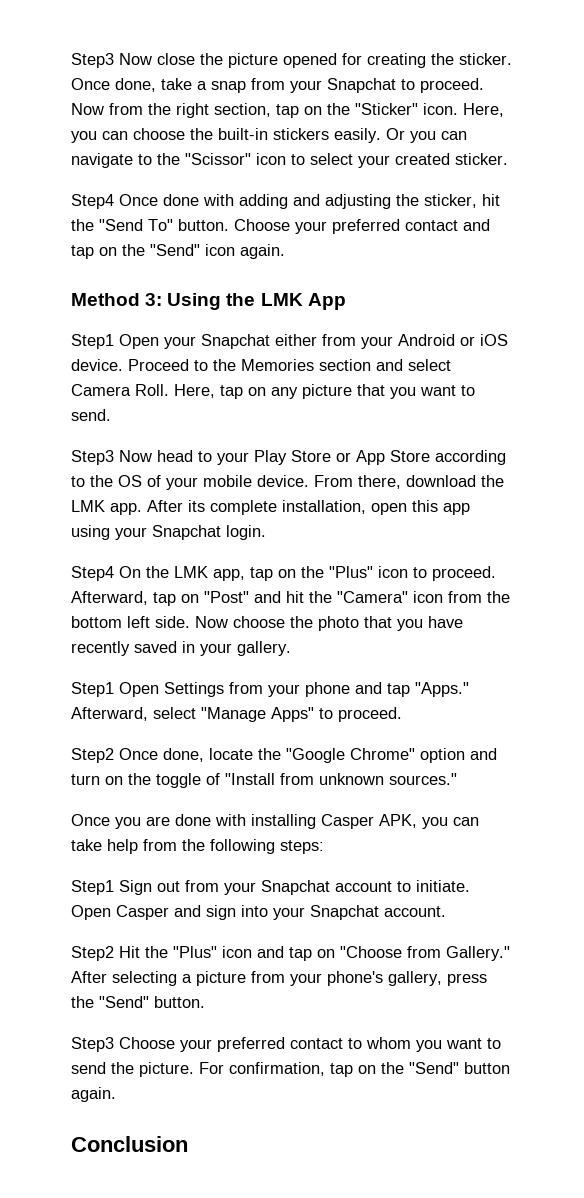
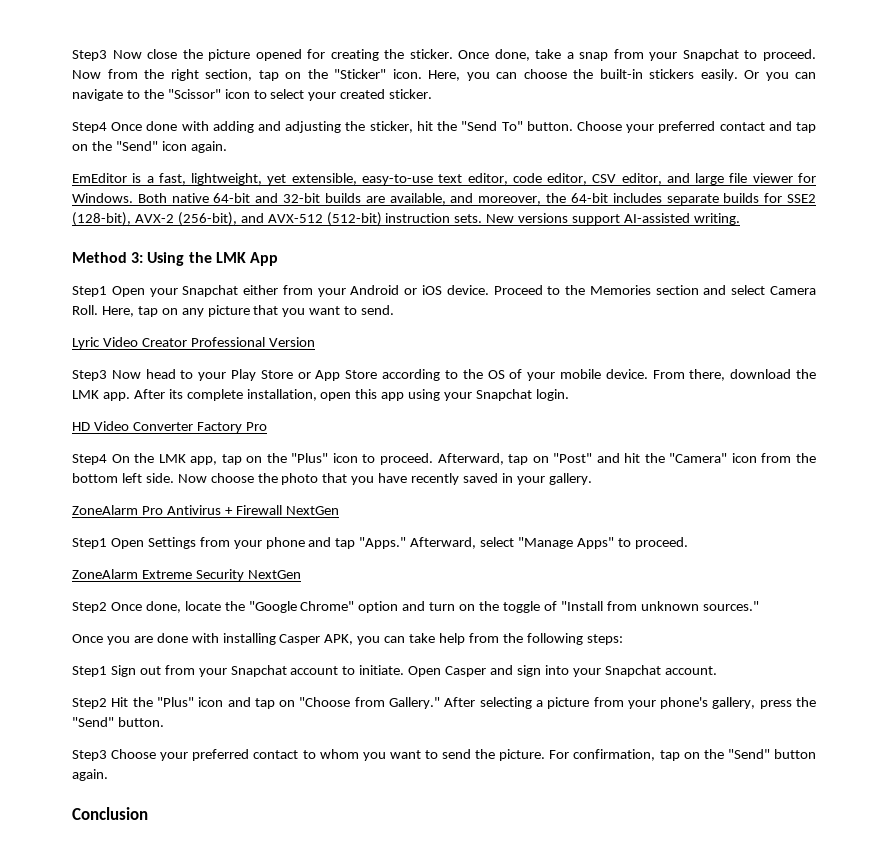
+ EmEditor is a fast, lightweight, yet extensible, easy-to-use text editor, code editor, CSV editor, and large file viewer for Windows. Both native 64-bit and 32-bit builds are available, and moreover, the 64-bit includes separate builds for SSE2 (128-bit), AVX-2 (256-bit), and AVX-512 (512-bit) instruction sets. New versions support AI-assisted writing.
+ Lyric Video Creator Professional Version
+ HD Video Converter Factory Pro
+ ZoneAlarm Pro Antivirus + Firewall NextGen
+ ZoneAlarm Extreme Security NextGen

